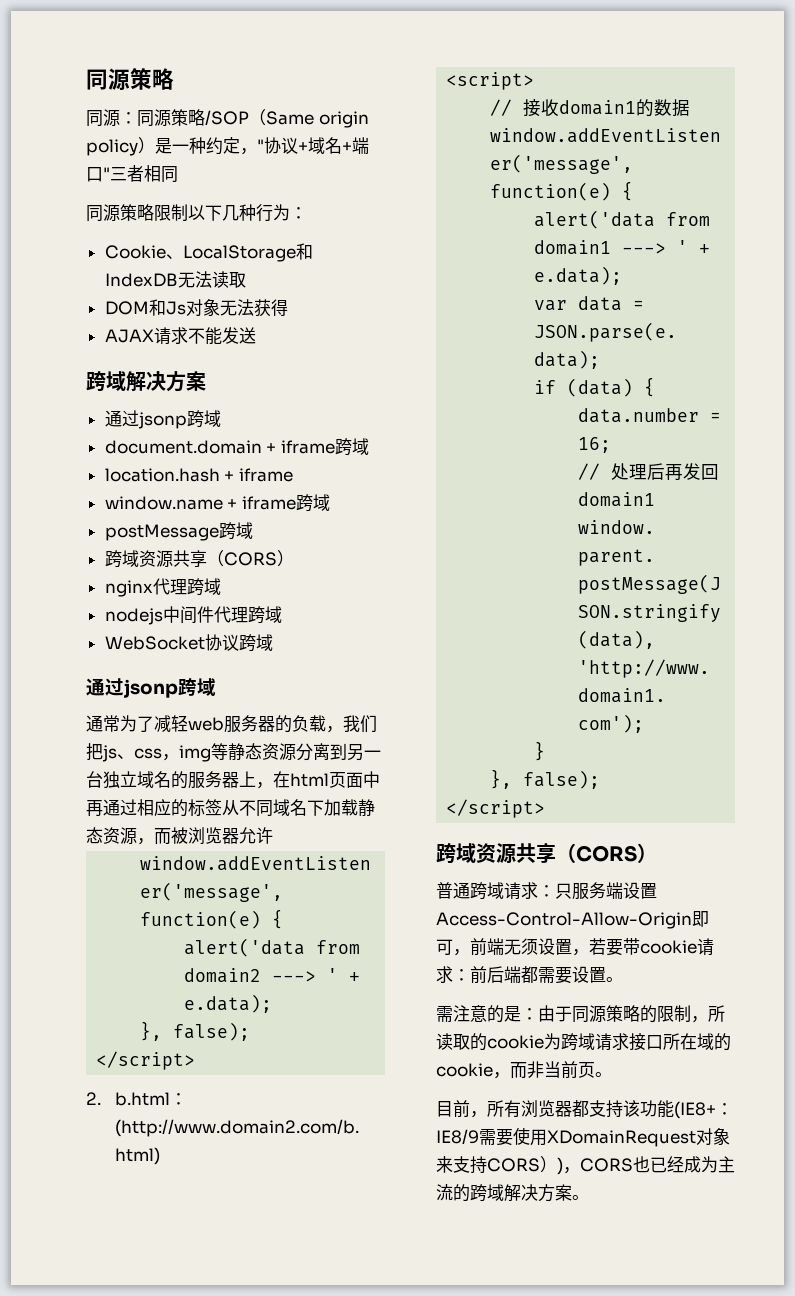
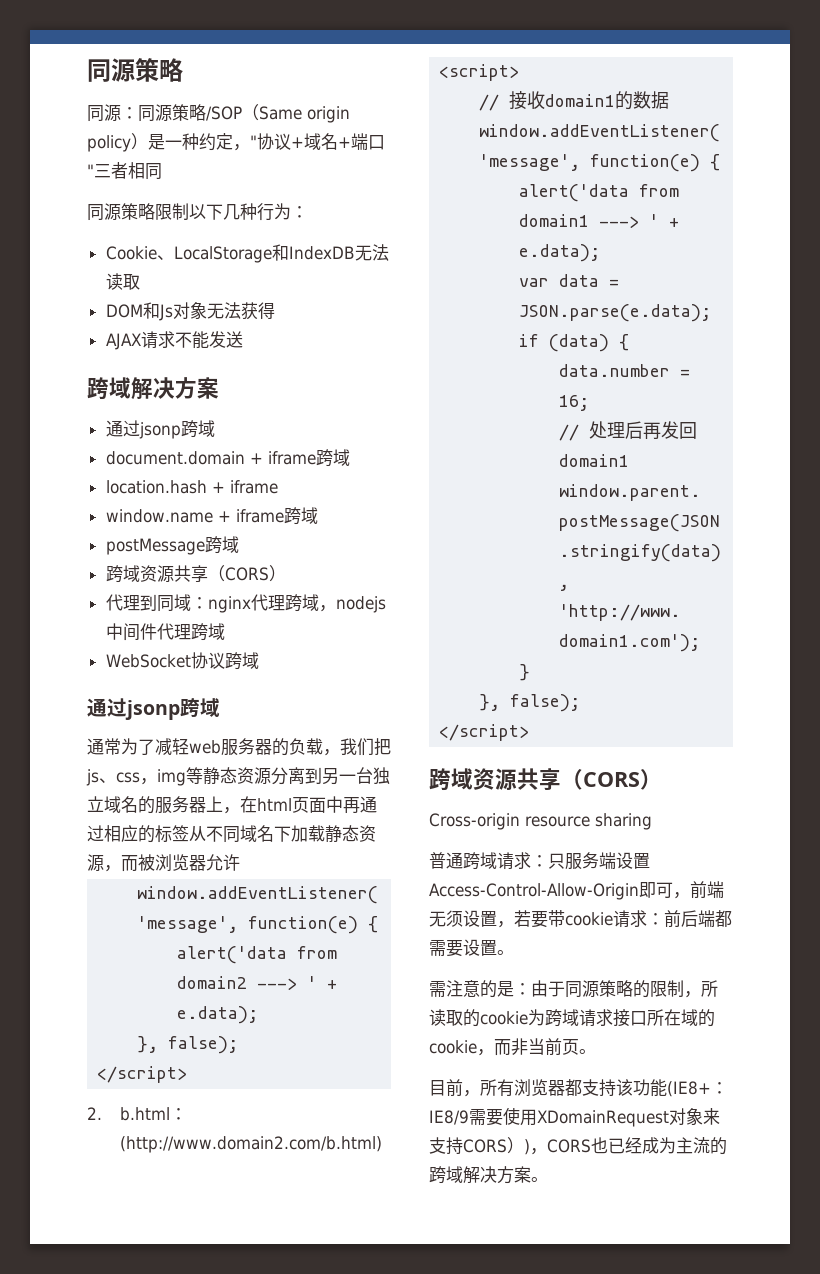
- nginx代理跨域
- nodejs中间件代理跨域
+ 代理到同域：nginx代理跨域，nodejs中间件代理跨域
+ Cross-origin resource sharing

